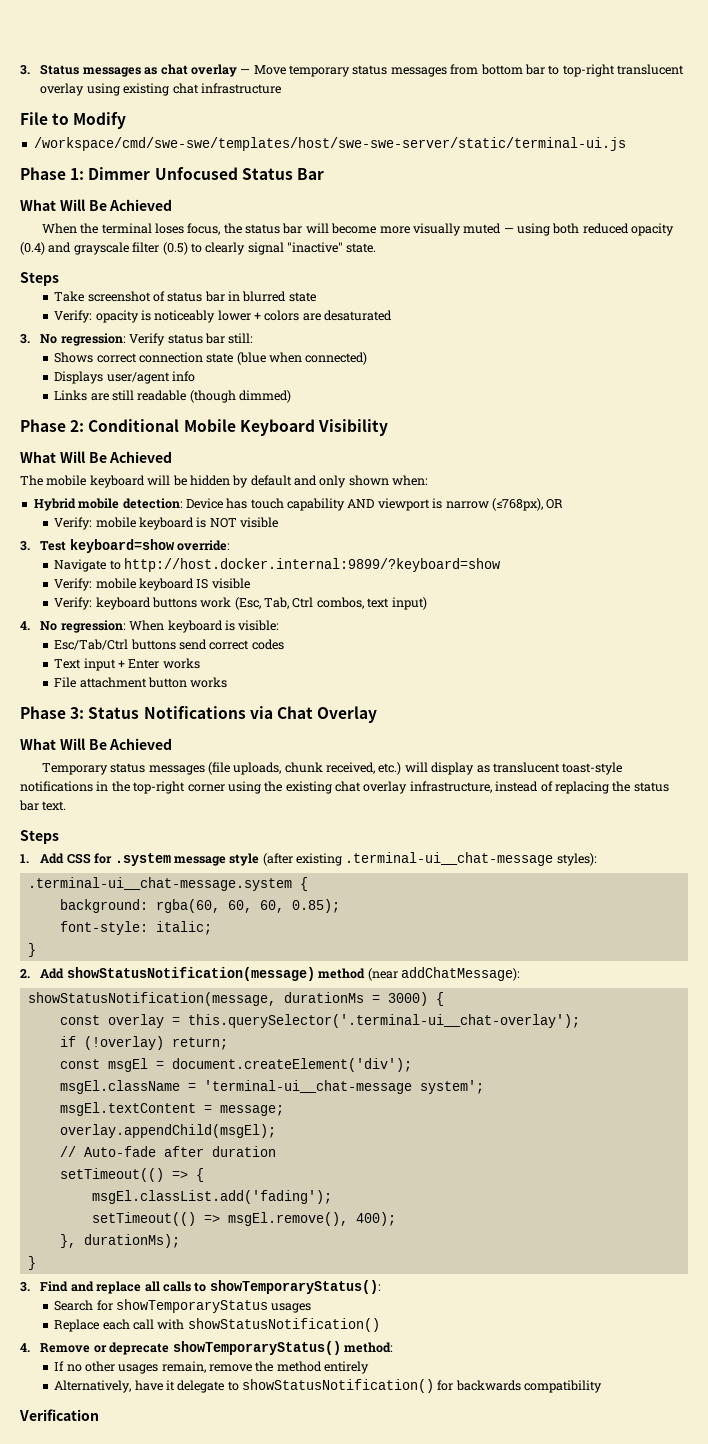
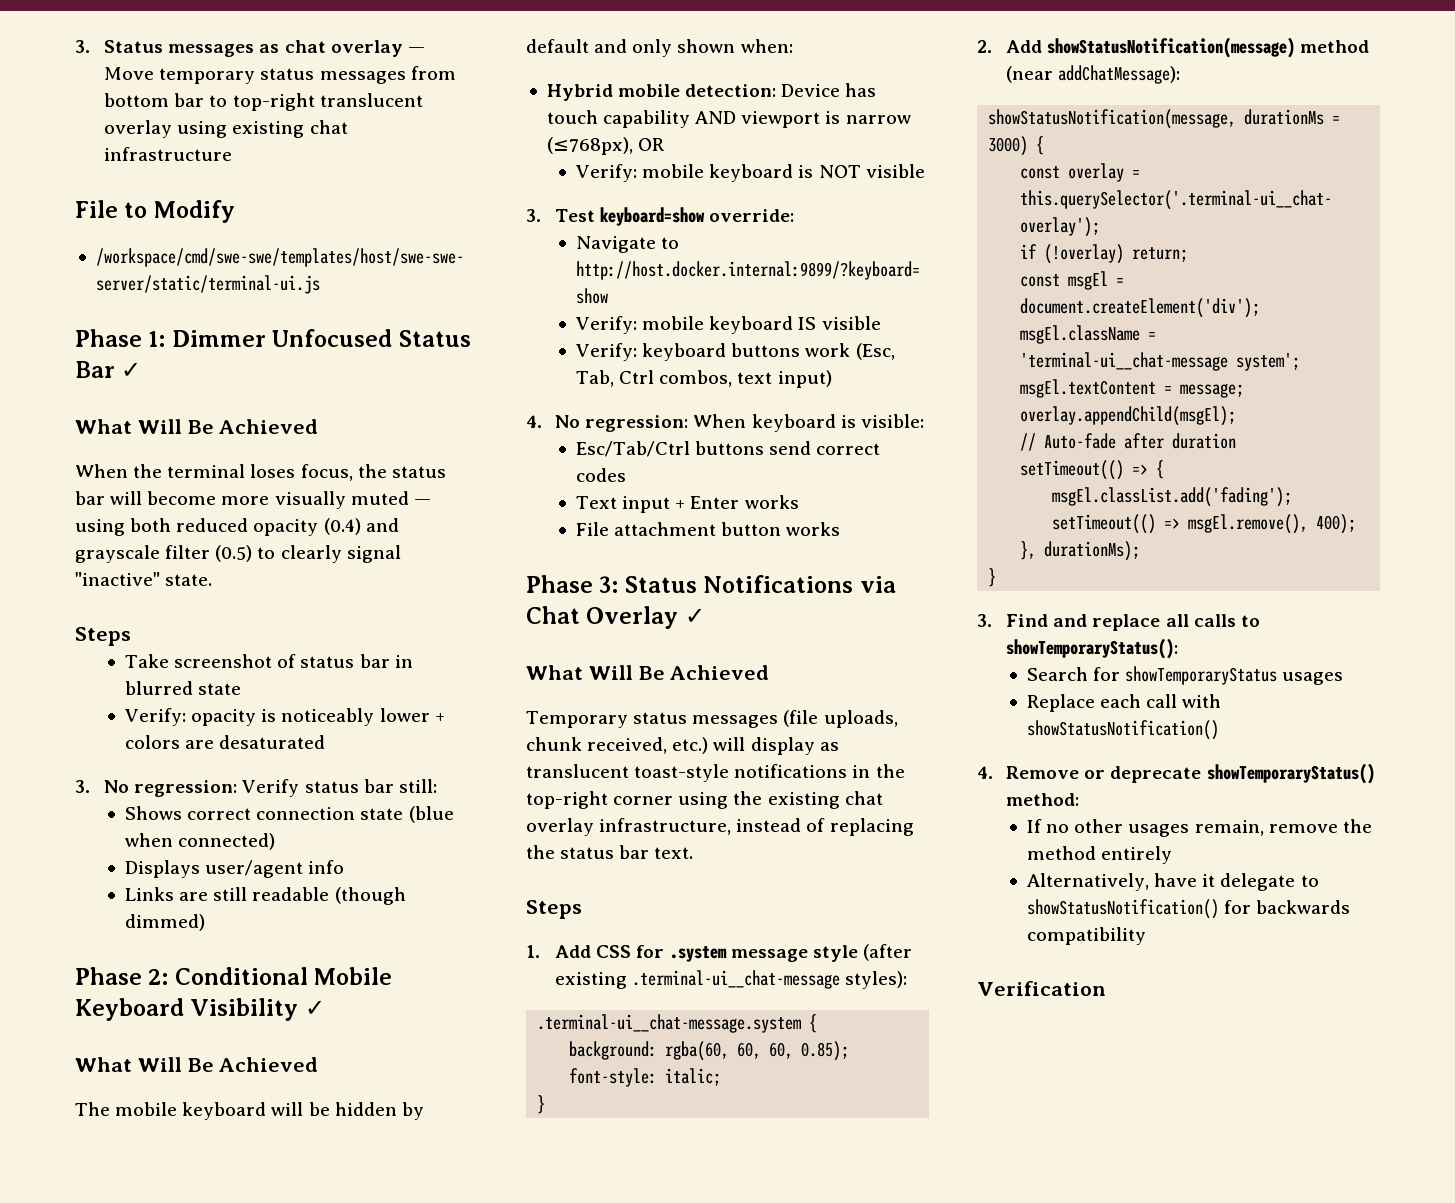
- Phase 1: Dimmer Unfocused Status Bar
+ Phase 1: Dimmer Unfocused Status Bar ✓
- Phase 2: Conditional Mobile Keyboard Visibility
+ Phase 2: Conditional Mobile Keyboard Visibility ✓
- Phase 3: Status Notifications via Chat Overlay
+ Phase 3: Status Notifications via Chat Overlay ✓

